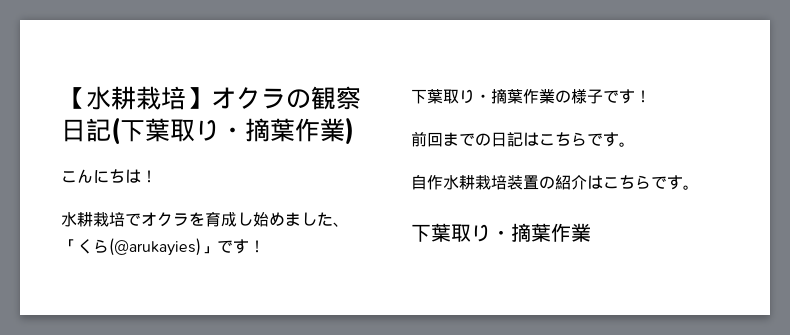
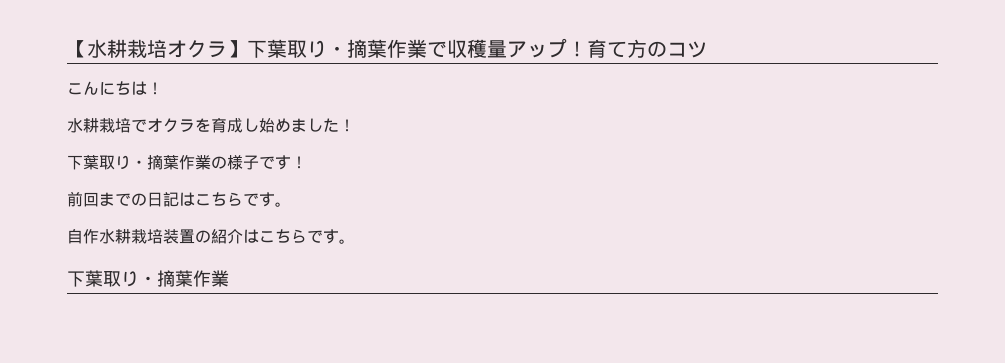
- 【水耕栽培】オクラの観察日記(下葉取り・摘葉作業)
+ 【水耕栽培オクラ】下葉取り・摘葉作業で収穫量アップ！育て方のコツ
- 水耕栽培でオクラを育成し始めました、「くら(@arukayies)」です！
+ 水耕栽培でオクラを育成し始めました！

